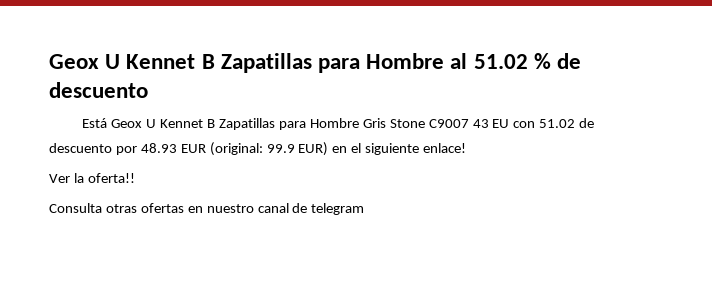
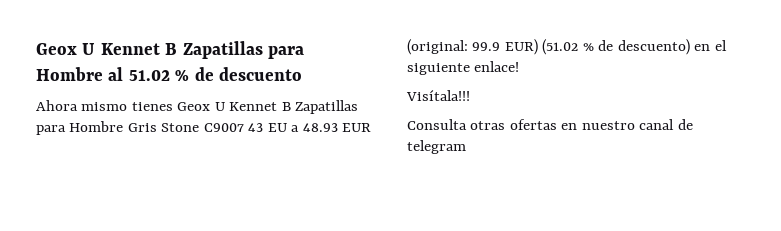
- Está Geox U Kennet B Zapatillas para Hombre Gris Stone C9007 43 EU con 51.02 de descuento por 48.93 EUR (original: 99.9 EUR) en el siguiente enlace!
+ Ahora mismo tienes Geox U Kennet B Zapatillas para Hombre Gris Stone C9007 43 EU a 48.93 EUR (original: 99.9 EUR) (51.02 % de descuento) en el siguiente enlace!
- Ver la oferta!!
+ Visítala!!!

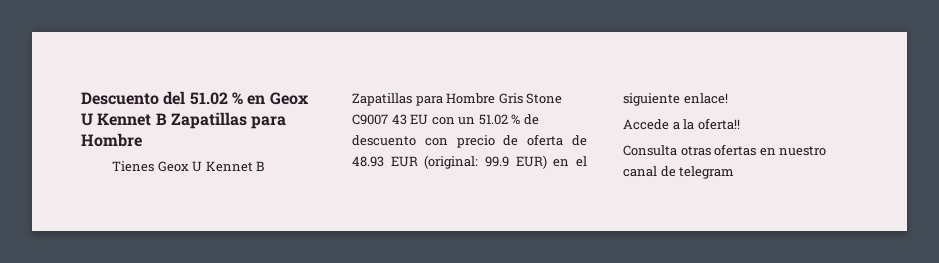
- Geox U Kennet B Zapatillas para Hombre al 51.02 % de descuento
- Ahora mismo tienes Geox U Kennet B Zapatillas para Hombre Gris Stone C9007 43 EU a 48.93 EUR (original: 99.9 EUR) (51.02 % de descuento) en el siguiente enlace!
+ Descuento del 51.02 % en Geox U Kennet B Zapatillas para Hombre
+ Tienes Geox U Kennet B Zapatillas para Hombre Gris Stone C9007 43 EU con un 51.02 % de descuento con precio de oferta de 48.93 EUR (original: 99.9 EUR) en el siguiente enlace!
- Visítala!!!
+ Accede a la oferta!!

